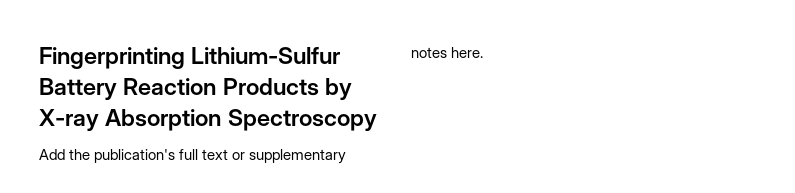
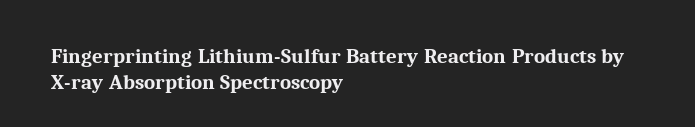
- Add the publication's full text or supplementary notes here.

